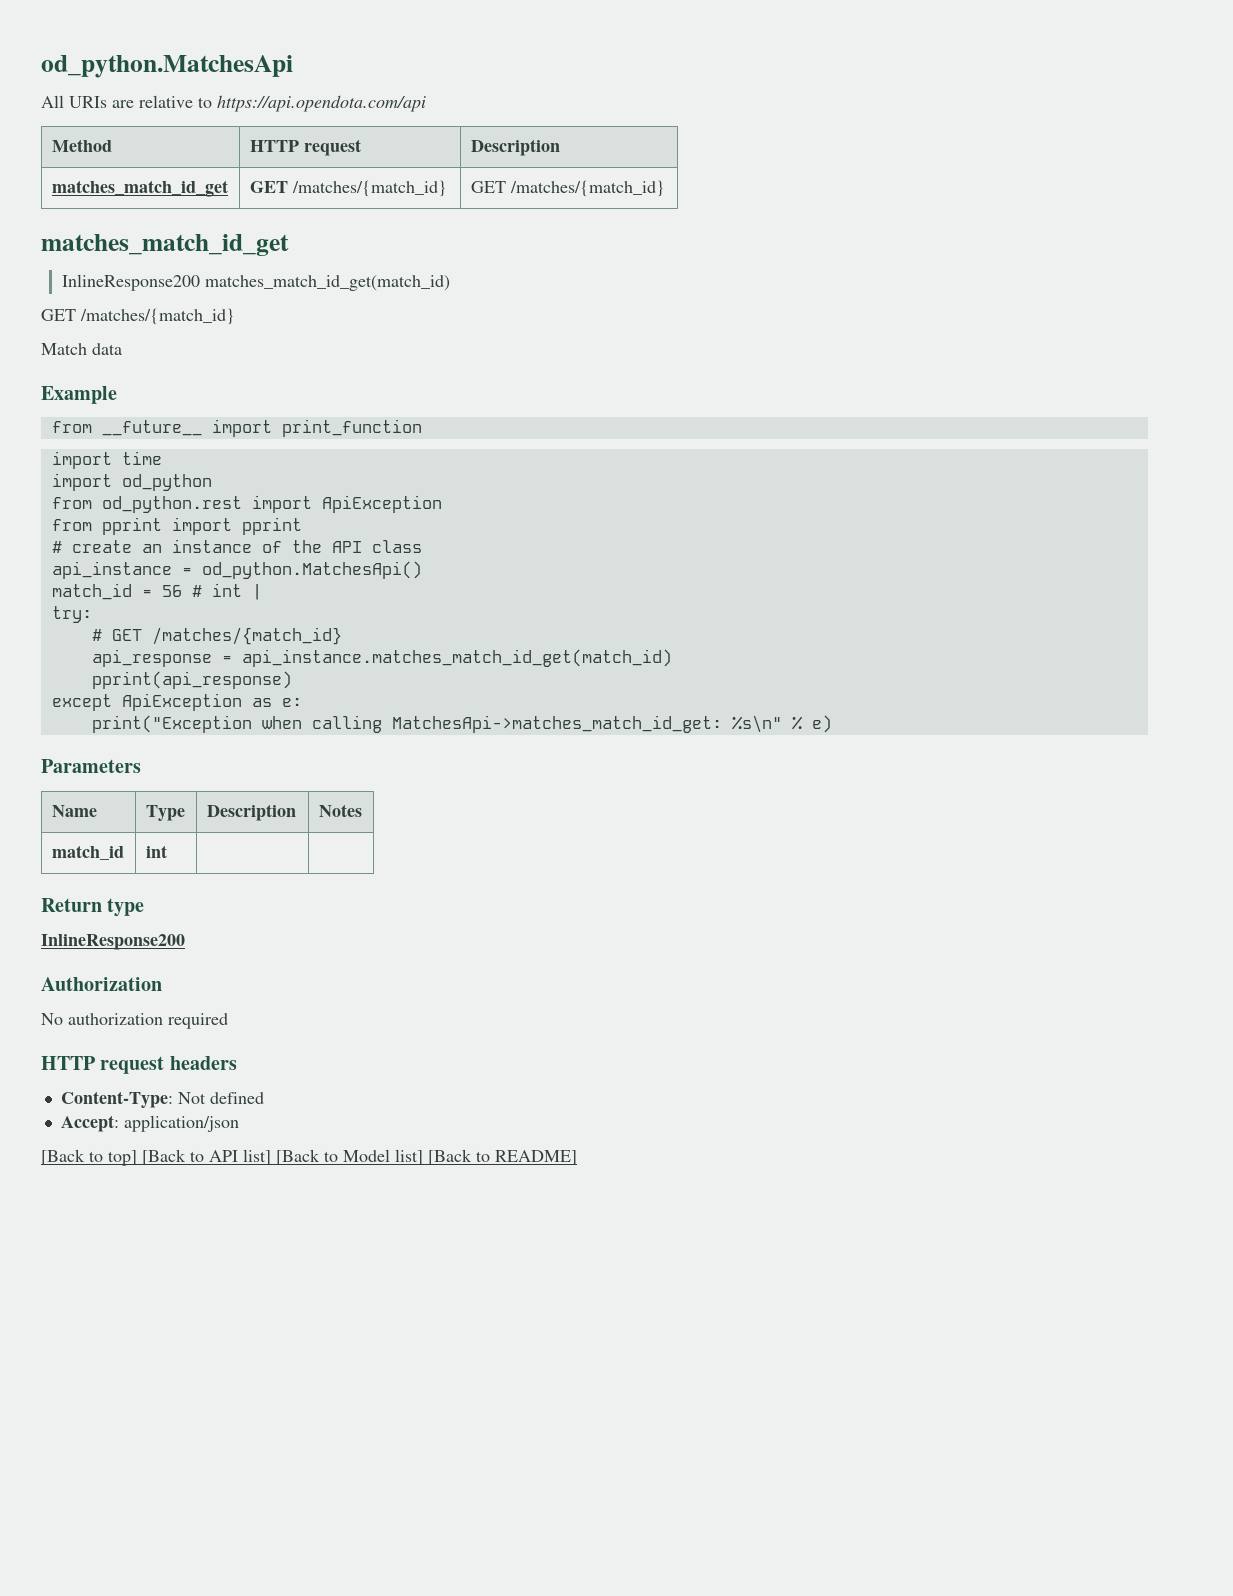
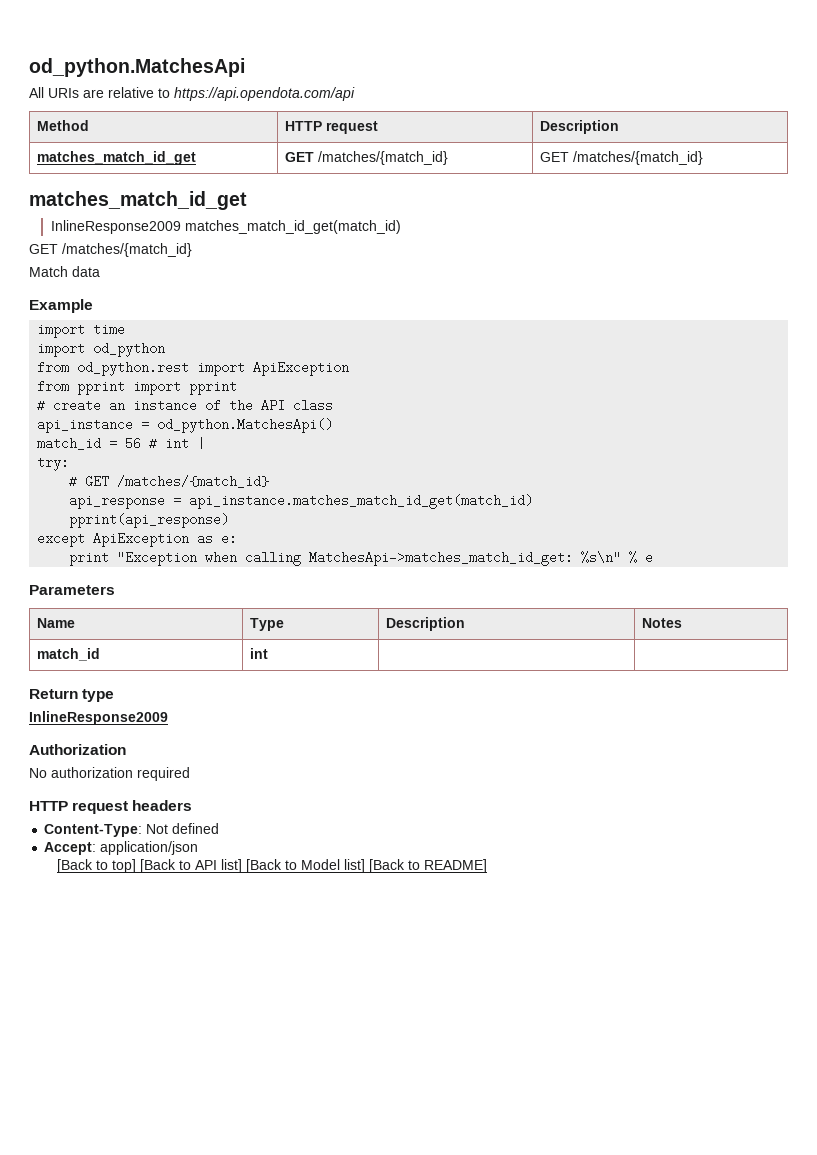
- InlineResponse200 matches_match_id_get(match_id)
+ InlineResponse2009 matches_match_id_get(match_id)
- from __future__ import print_function
- print("Exception when calling MatchesApi->matches_match_id_get: %s\n" % e)
+ print "Exception when calling MatchesApi->matches_match_id_get: %s\n" % e
  Return type
- InlineResponse200
+ InlineResponse2009

